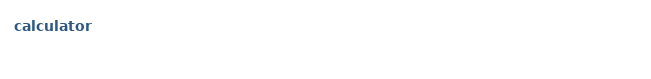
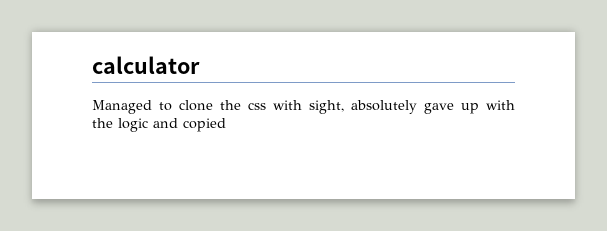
+ Managed to clone the css with sight, absolutely gave up with the logic and copied

